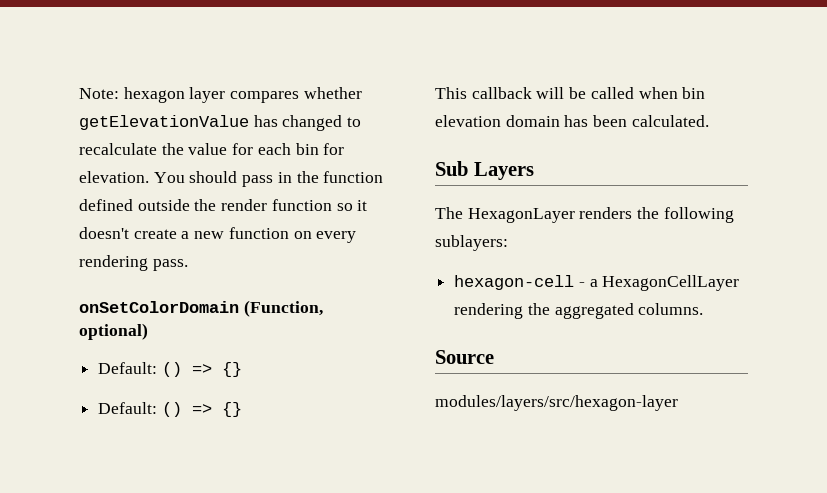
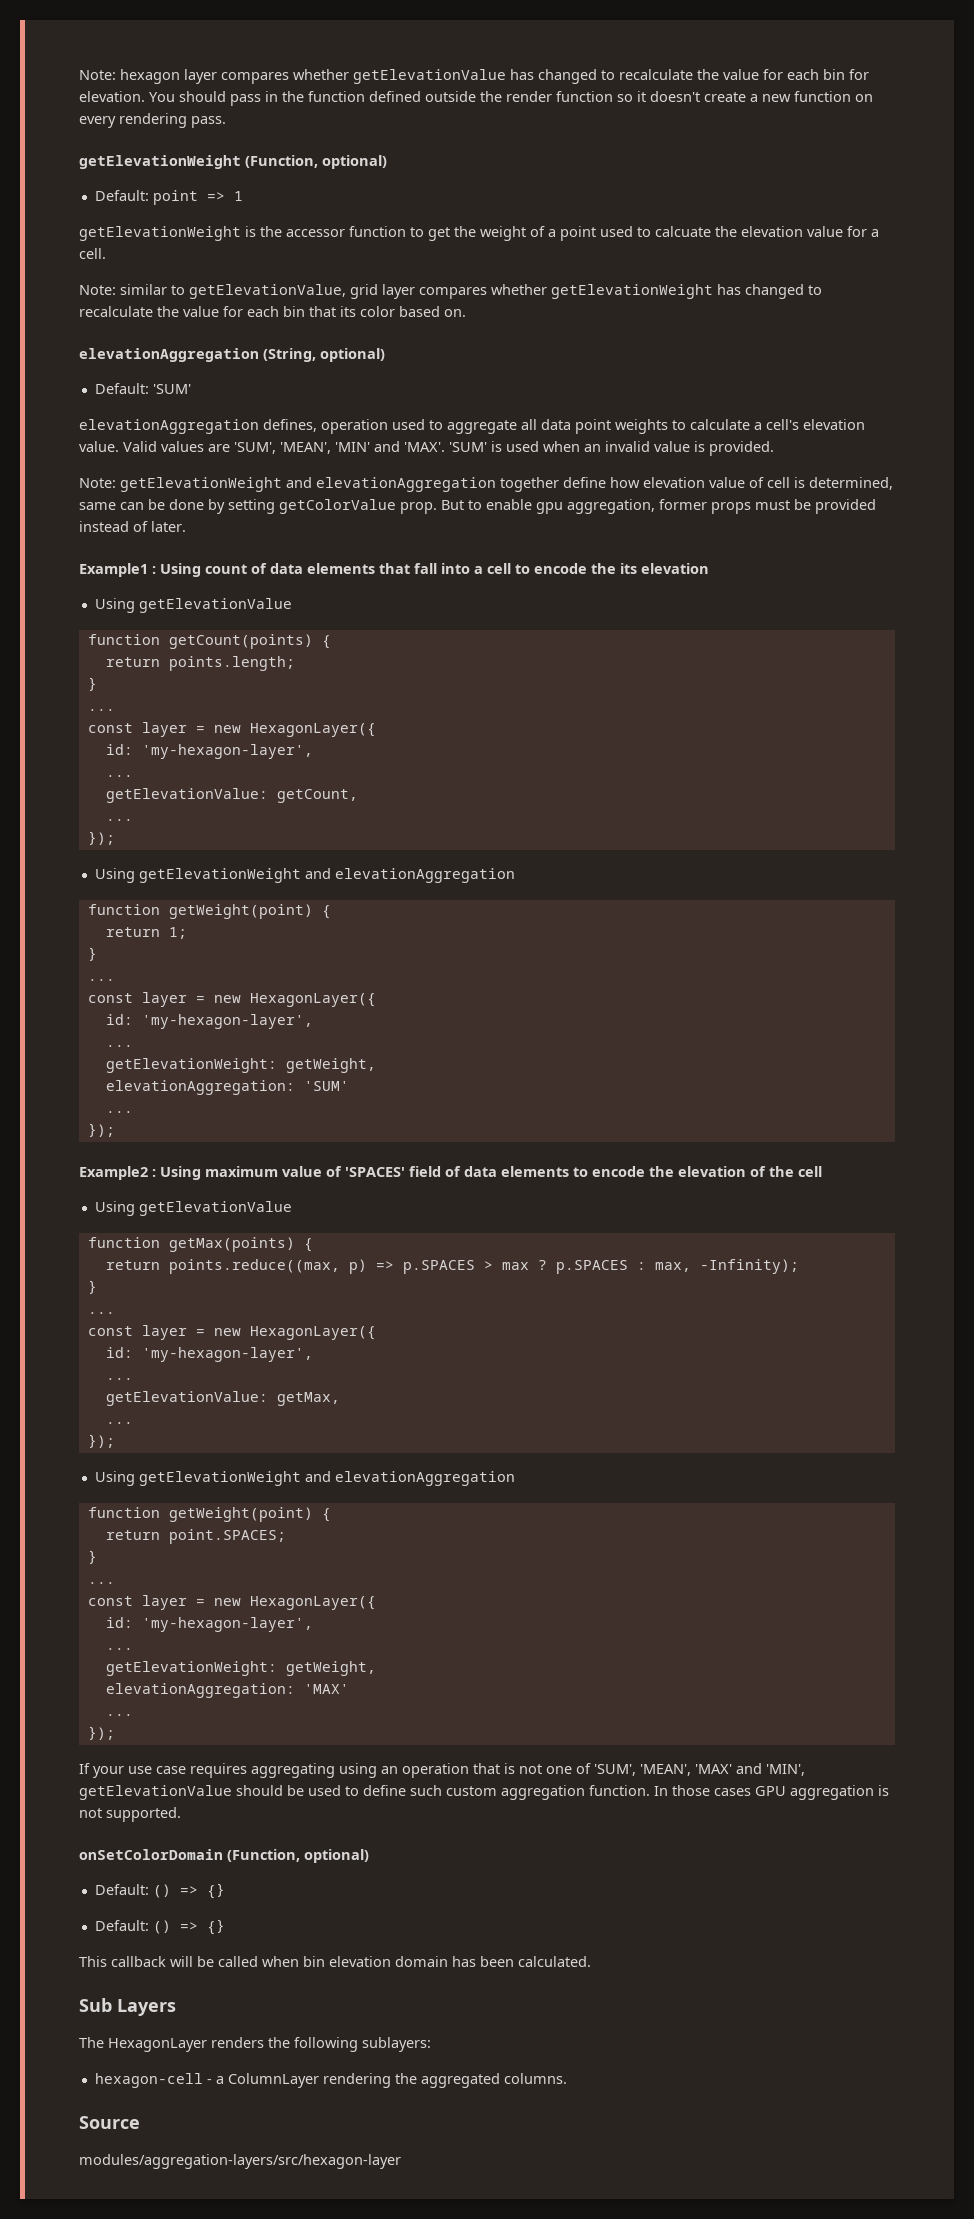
+ getElevationWeight (Function, optional)
+ Default: point => 1
+ getElevationWeight is the accessor function to get the weight of a point used to calcuate the elevation value for a cell.
+ Note: similar to getElevationValue, grid layer compares whether getElevationWeight has changed to recalculate the value for each bin that its color based on.
+ elevationAggregation (String, optional)
+ Default: 'SUM'
+ elevationAggregation defines, operation used to aggregate all data point weights to calculate a cell's elevation value. Valid values are 'SUM', 'MEAN', 'MIN' and 'MAX'. 'SUM' is used when an invalid value is provided.
+ Note: getElevationWeight and elevationAggregation together define how elevation value of cell is determined, same can be done by setting getColorValue prop. But to enable gpu aggregation, former props must be provided instead of later.
+ Example1 : Using count of data elements that fall into a cell to encode the its elevation
+ Using getElevationValue
+ function getCount(points) {
+ return points.length;
+ }
+ ...
+ const layer = new HexagonLayer({
+ id: 'my-hexagon-layer',
+ ...
+ getElevationValue: getCount,
+ ...
+ });
+ Using getElevationWeight and elevationAggregation
+ function getWeight(point) {
+ return 1;
+ }
+ ...
+ const layer = new HexagonLayer({
+ id: 'my-hexagon-layer',
+ ...
+ getElevationWeight: getWeight,
+ elevationAggregation: 'SUM'
+ ...
+ });
+ Example2 : Using maximum value of 'SPACES' field of data elements to encode the elevation of the cell
+ Using getElevationValue
+ function getMax(points) {
+ return points.reduce((max, p) => p.SPACES > max ? p.SPACES : max, -Infinity);
+ }
+ ...
+ const layer = new HexagonLayer({
+ id: 'my-hexagon-layer',
+ ...
+ getElevationValue: getMax,
+ ...
+ });
+ Using getElevationWeight and elevationAggregation
+ function getWeight(point) {
+ return point.SPACES;
+ }
+ ...
+ const layer = new HexagonLayer({
+ id: 'my-hexagon-layer',
+ ...
+ getElevationWeight: getWeight,
+ elevationAggregation: 'MAX'
+ ...
+ });
+ If your use case requires aggregating using an operation that is not one of 'SUM', 'MEAN', 'MAX' and 'MIN', getElevationValue should be used to define such custom aggregation function. In those cases GPU aggregation is not supported.
- hexagon-cell - a HexagonCellLayer rendering the aggregated columns.
+ hexagon-cell - a ColumnLayer rendering the aggregated columns.
- modules/layers/src/hexagon-layer
+ modules/aggregation-layers/src/hexagon-layer

